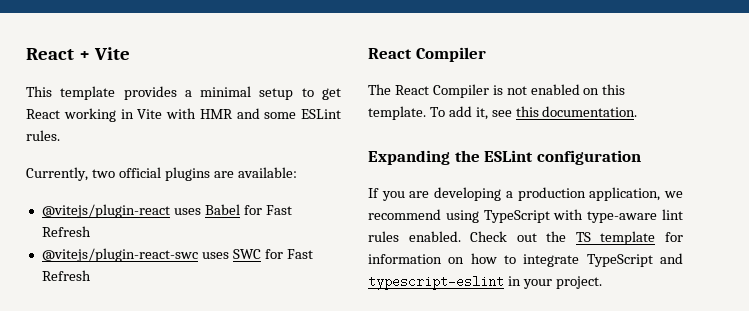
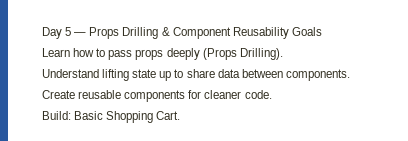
- React + Vite
- This template provides a minimal setup to get React working in Vite with HMR and some ESLint rules.
- Currently, two official plugins are available:
- @vitejs/plugin-react uses Babel for Fast Refresh
- @vitejs/plugin-react-swc uses SWC for Fast Refresh
- React Compiler
- The React Compiler is not enabled on this template. To add it, see this documentation.
- Expanding the ESLint configuration
- If you are developing a production application, we recommend using TypeScript with type-aware lint rules enabled. Check out the TS template for information on how to integrate TypeScript and typescript-eslint in your project.
+ Day 5 — Props Drilling & Component Reusability Goals
+ Learn how to pass props deeply (Props Drilling).
+ Understand lifting state up to share data between components.
+ Create reusable components for cleaner code.
+ Build: Basic Shopping Cart.

